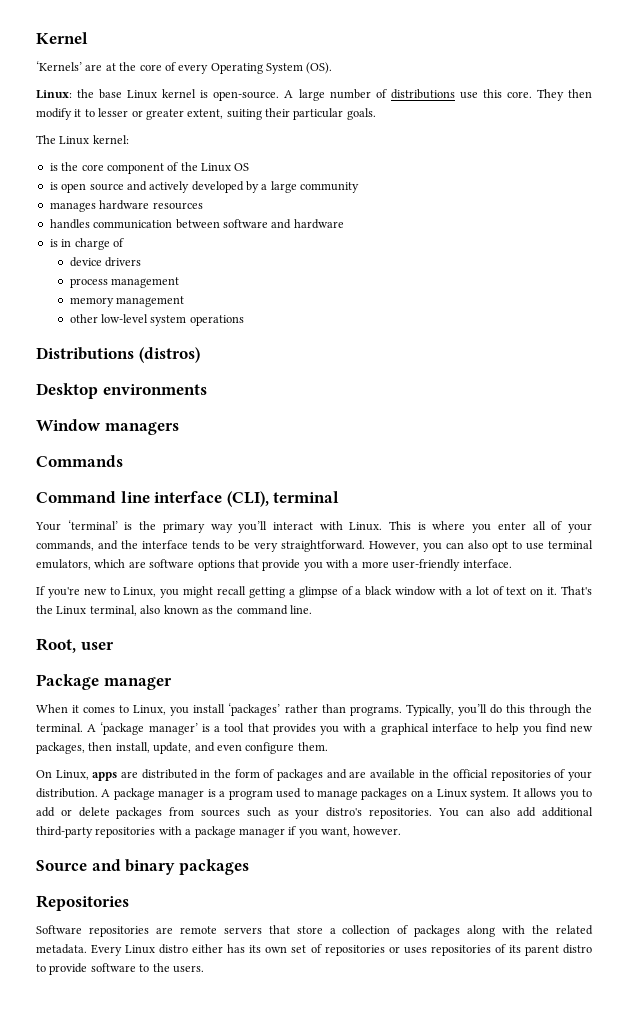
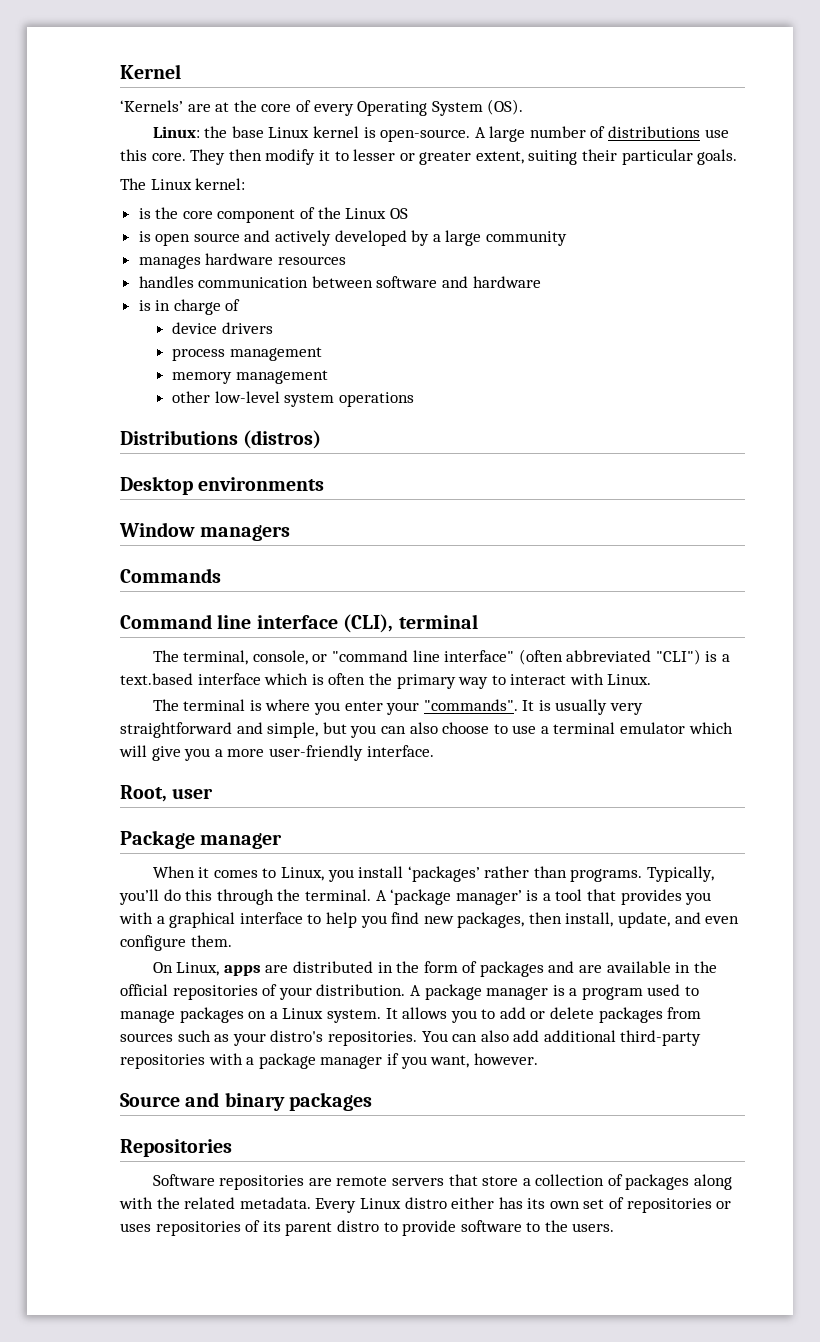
- Your ‘terminal’ is the primary way you’ll interact with Linux. This is where you enter all of your commands, and the interface tends to be very straightforward. However, you can also opt to use terminal emulators, which are software options that provide you with a more user-friendly interface.
- If you're new to Linux, you might recall getting a glimpse of a black window with a lot of text on it. That's the Linux terminal, also known as the command line.
+ The terminal, console, or "command line interface" (often abbreviated "CLI") is a text.based interface which is often the primary way to interact with Linux.
+ The terminal is where you enter your "commands". It is usually very straightforward and simple, but you can also choose to use a terminal emulator which will give you a more user-friendly interface.

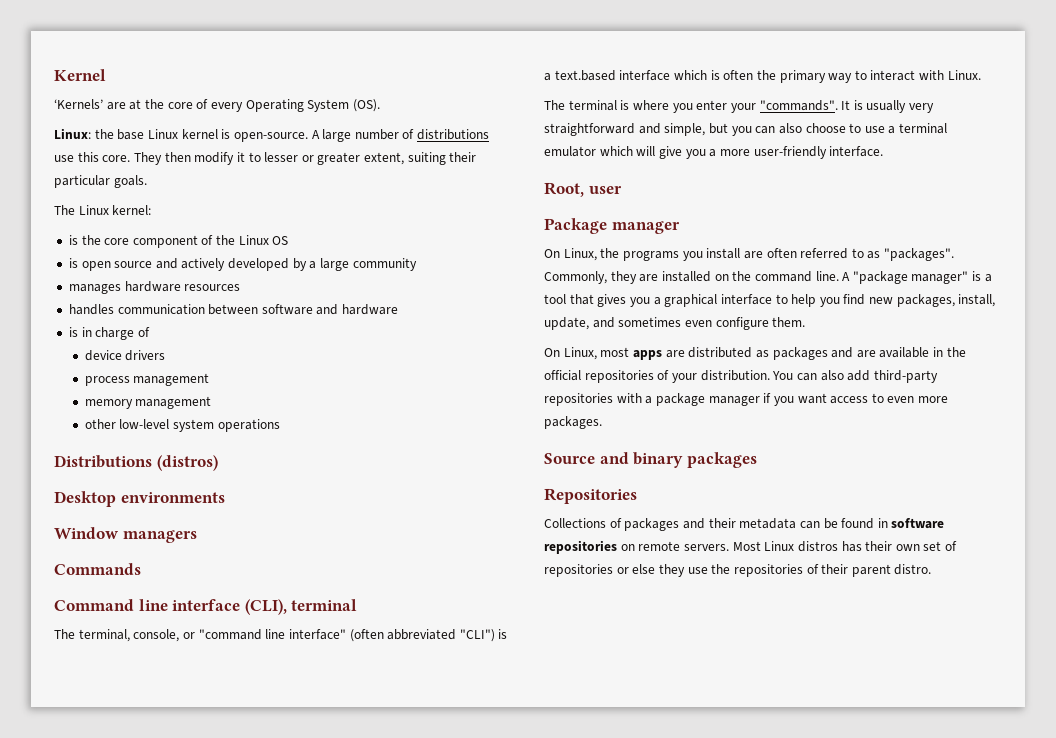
- When it comes to Linux, you install ‘packages’ rather than programs. Typically, you’ll do this through the terminal. A ‘package manager’ is a tool that provides you with a graphical interface to help you find new packages, then install, update, and even configure them.
+ On Linux, the programs you install are often referred to as "packages". Commonly, they are installed on the command line. A "package manager" is a tool that gives you a graphical interface to help you find new packages, install, update, and sometimes even configure them.
- On Linux, apps are distributed in the form of packages and are available in the official repositories of your distribution.
+ On Linux, most apps are distributed as packages and are available in the official repositories of your distribution.
- A package manager is a program used to manage packages on a Linux system. It allows you to add or delete packages from sources such as your distro's repositories.
- You can also add additional third-party repositories with a package manager if you want, however.
+ You can also add third-party repositories with a package manager if you want access to even more packages.
- Software repositories are remote servers that store a collection of packages along with the related metadata. Every Linux distro either has its own set of repositories or uses repositories of its parent distro to provide software to the users.
+ Collections of packages and their metadata can be found in software repositories on remote servers. Most Linux distros has their own set of repositories or else they use the repositories of their parent distro.

